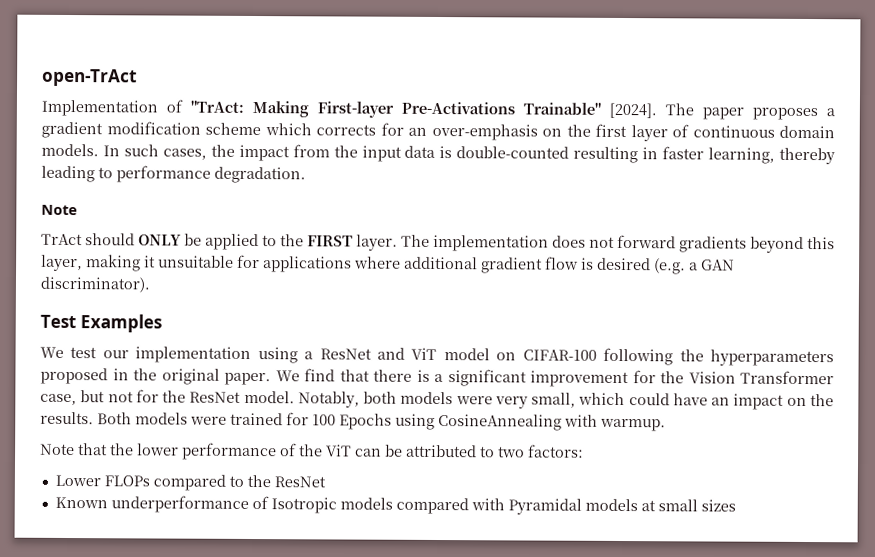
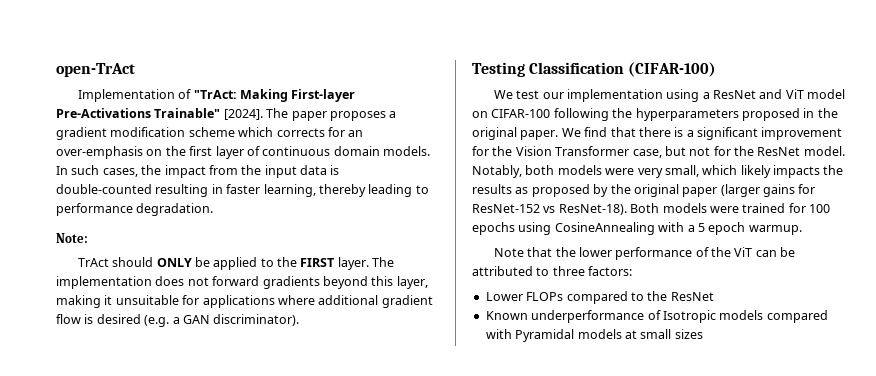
  In such cases, the impact from the input data is double-counted resulting in faster learning, thereby leading to performance degradation.
- Note
+ Note:
- Test Examples
+ Testing Classification (CIFAR-100)
- Notably, both models were very small, which could have an impact on the results.
+ Notably, both models were very small, which likely impacts the results as proposed by the original paper (larger gains for ResNet-152 vs ResNet-18).
- Both models were trained for 100 Epochs using CosineAnnealing with warmup.
+ Both models were trained for 100 epochs using CosineAnnealing with a 5 epoch warmup.
- Note that the lower performance of the ViT can be attributed to two factors:
+ Note that the lower performance of the ViT can be attributed to three factors:

